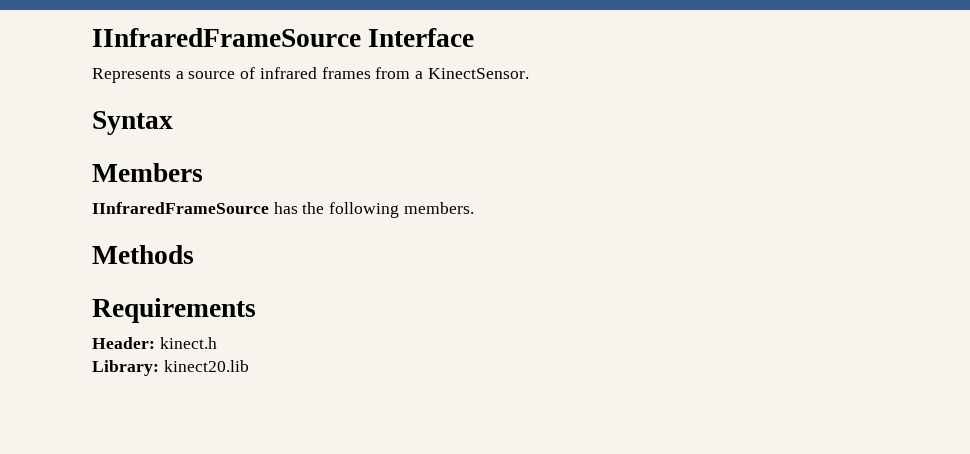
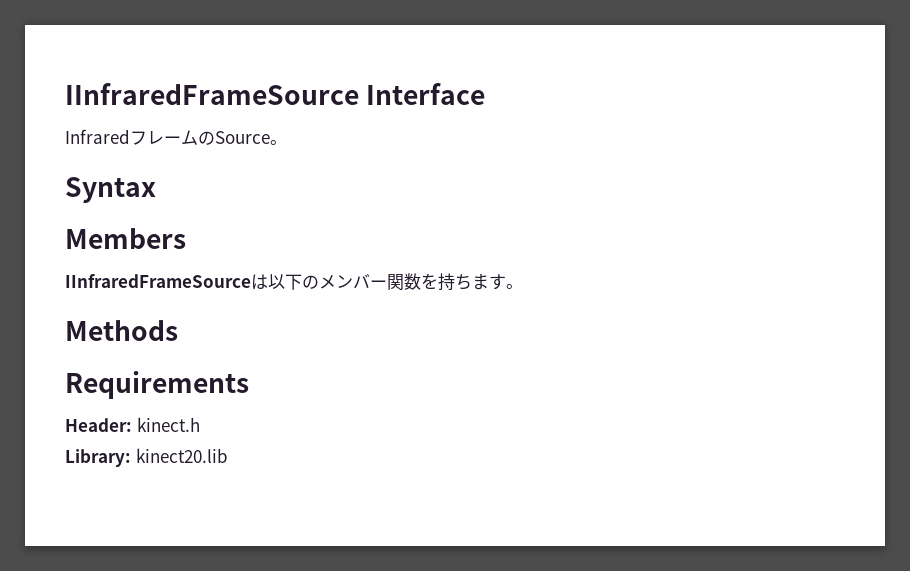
- Represents a source of infrared frames from a KinectSensor.
+ InfraredフレームのSource。
  Syntax
  Members
- IInfraredFrameSource has the following members.
+ IInfraredFrameSourceは以下のメンバー関数を持ちます。

